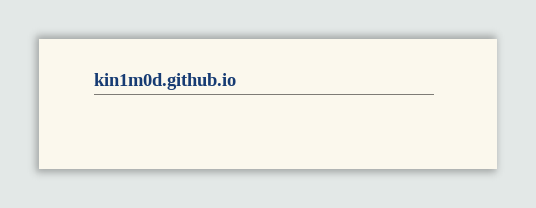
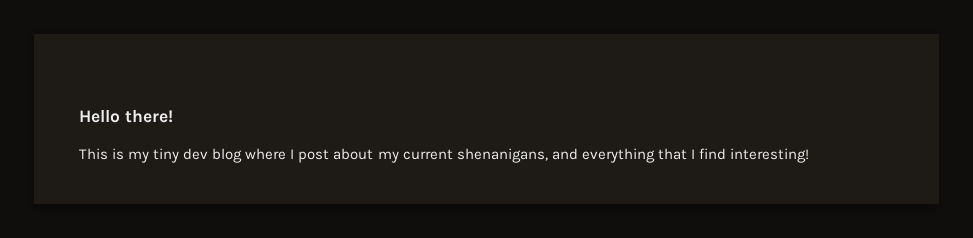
- kin1m0d.github.io
+ Hello there!
+ This is my tiny dev blog where I post about my current shenanigans, and everything that I find interesting!

